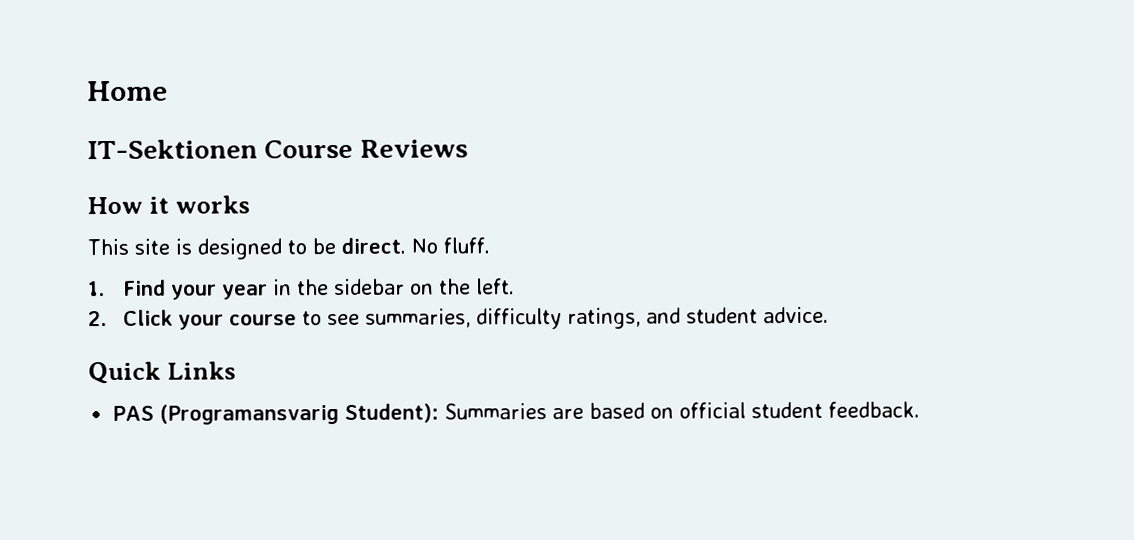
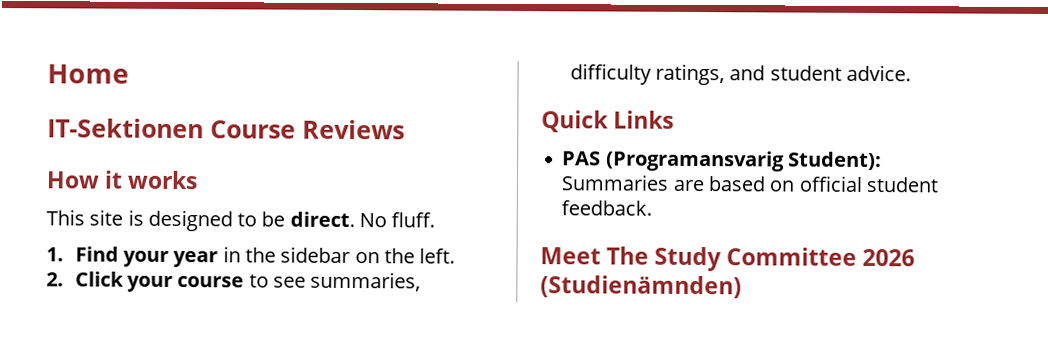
+ Meet The Study Committee 2026 (Studienämnden)

